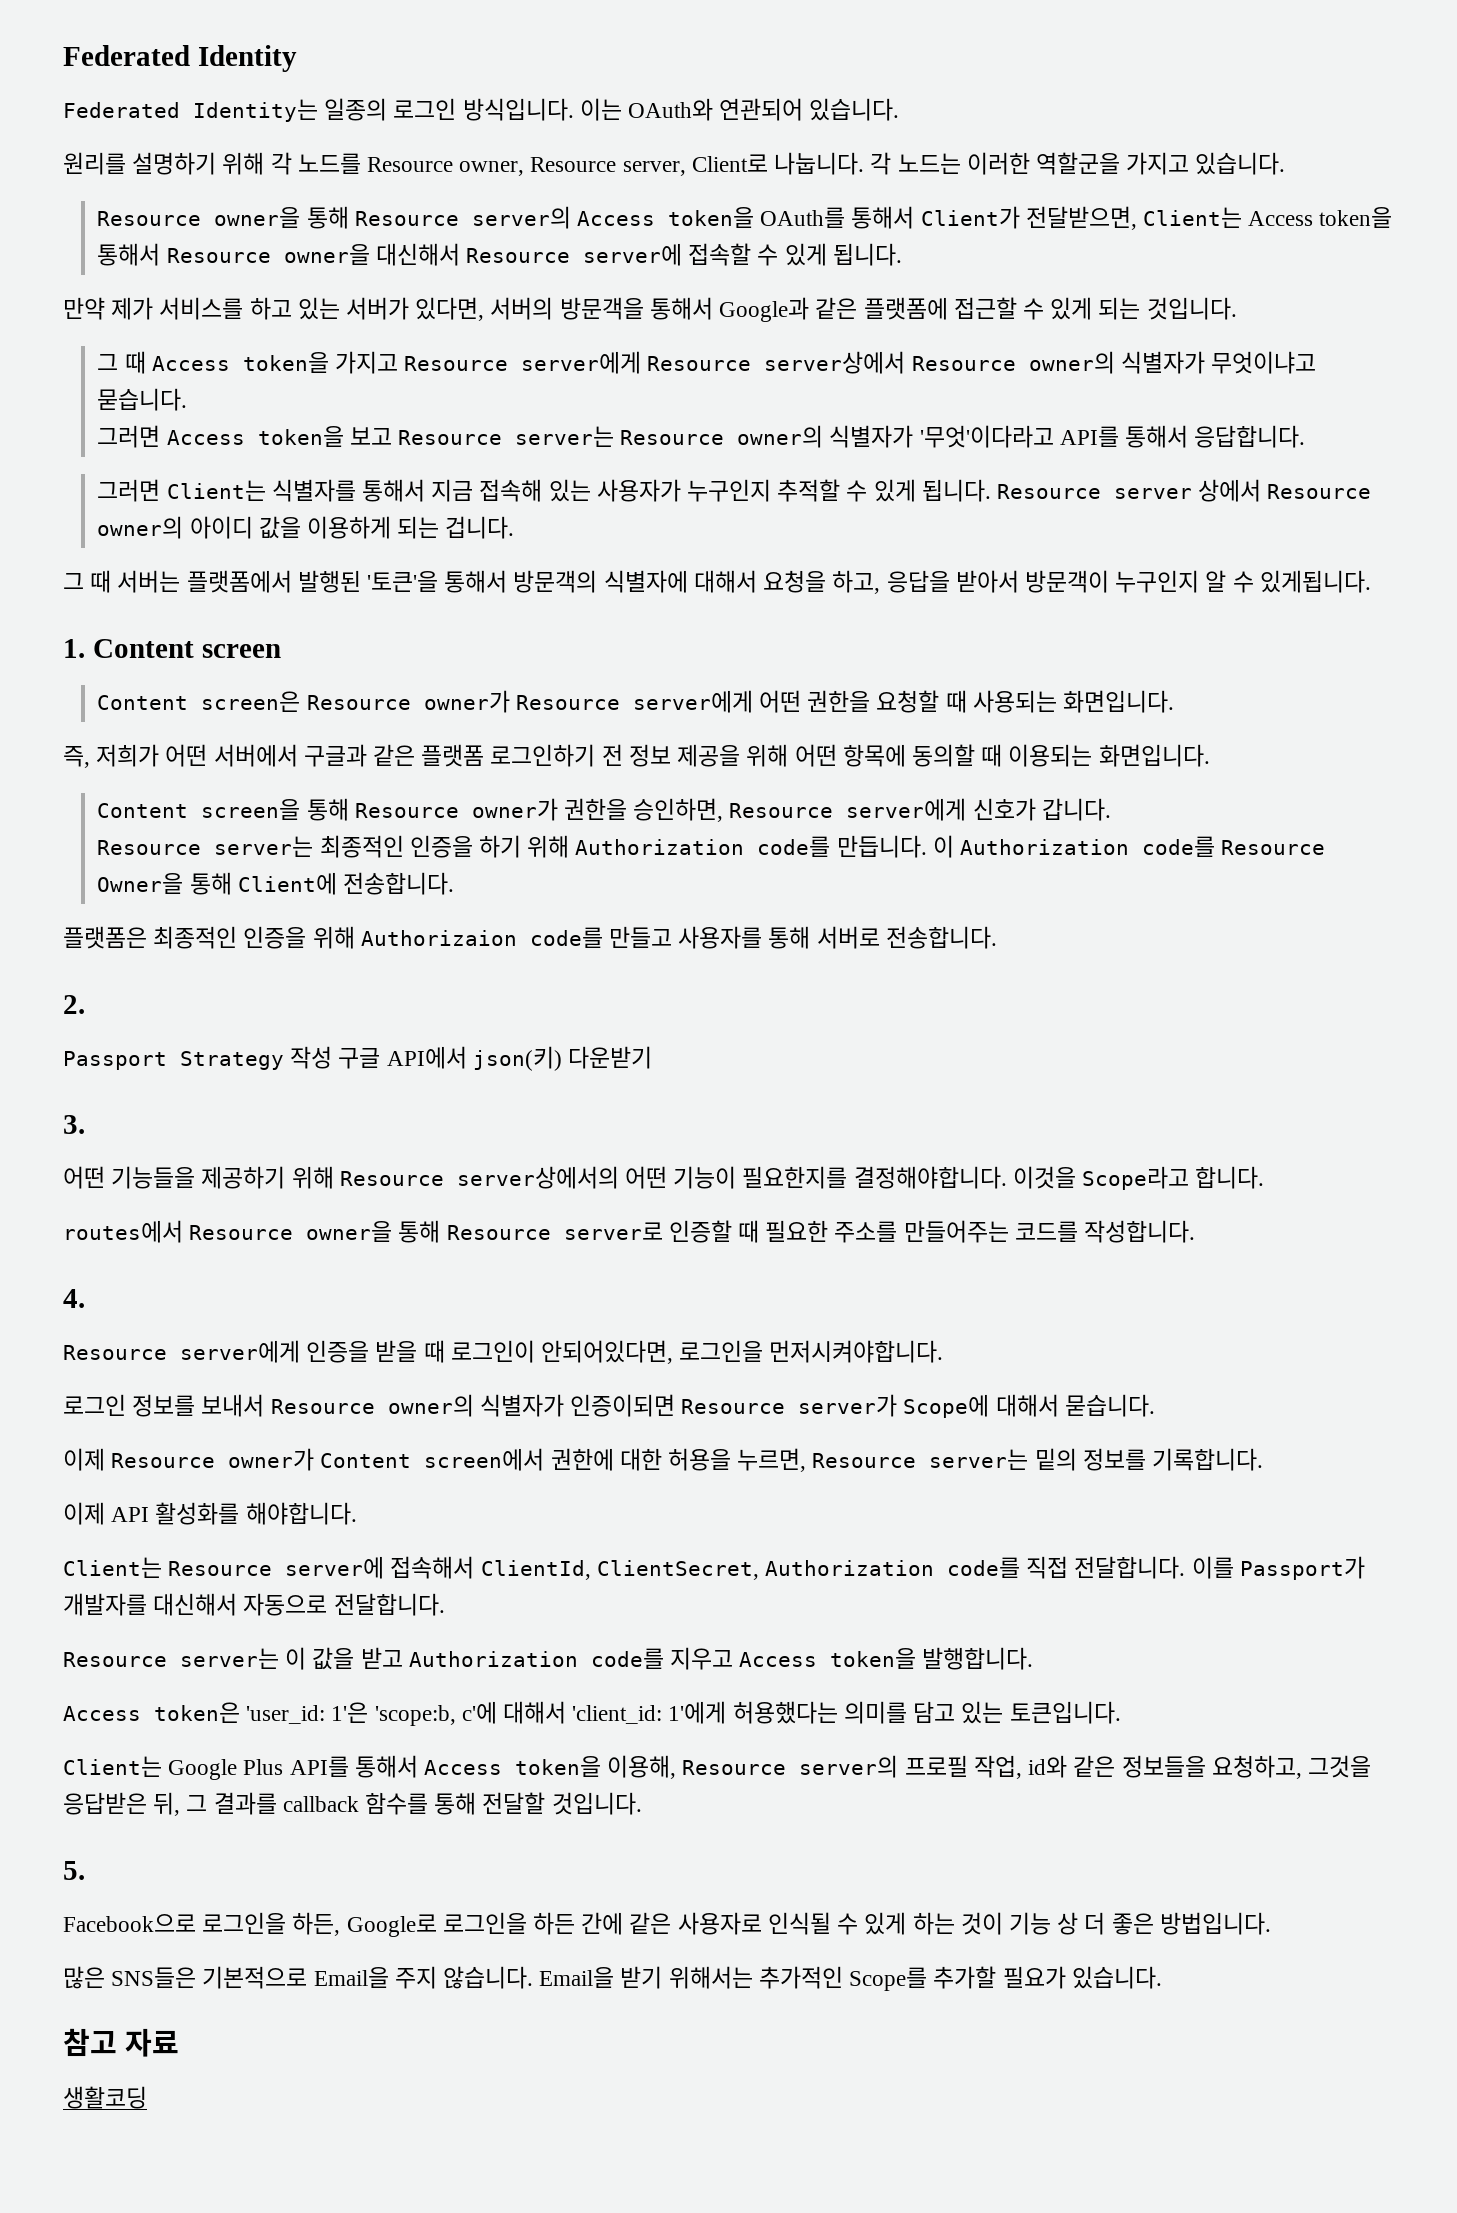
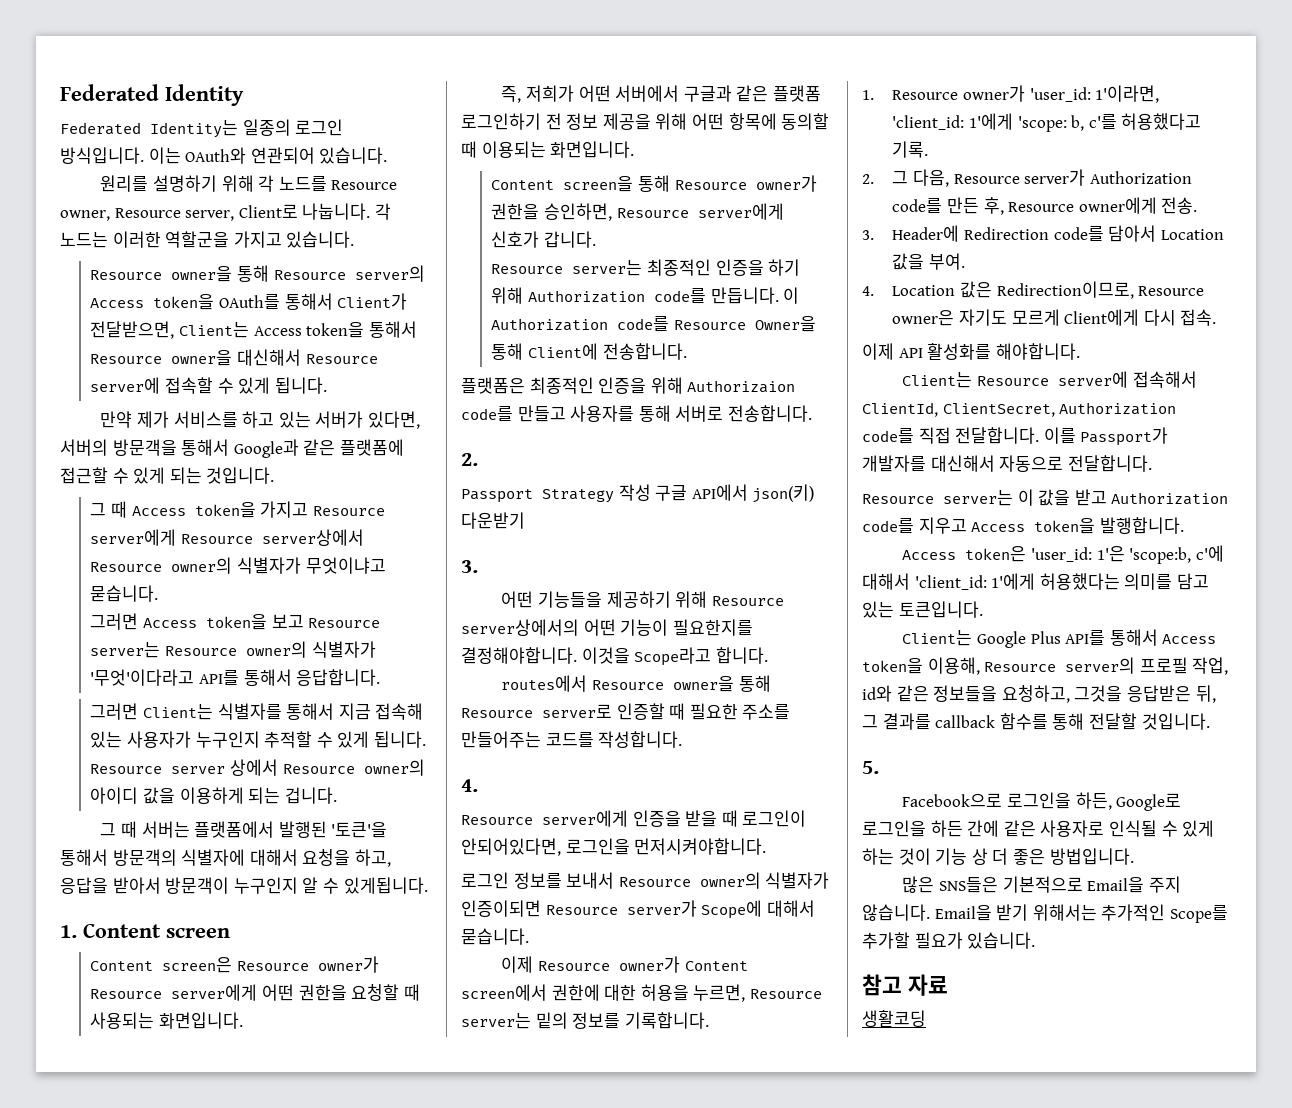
+ 1. Resource owner가 'user_id: 1'이라면, 'client_id: 1'에게 'scope: b, c'를 허용했다고 기록.
+ 2. 그 다음, Resource server가 Authorization code를 만든 후, Resource owner에게 전송.
+ 3. Header에 Redirection code를 담아서 Location 값을 부여.
+ 4. Location 값은 Redirection이므로, Resource owner은 자기도 모르게 Client에게 다시 접속.

